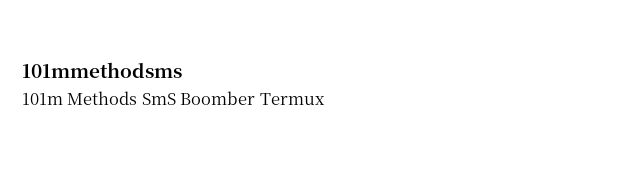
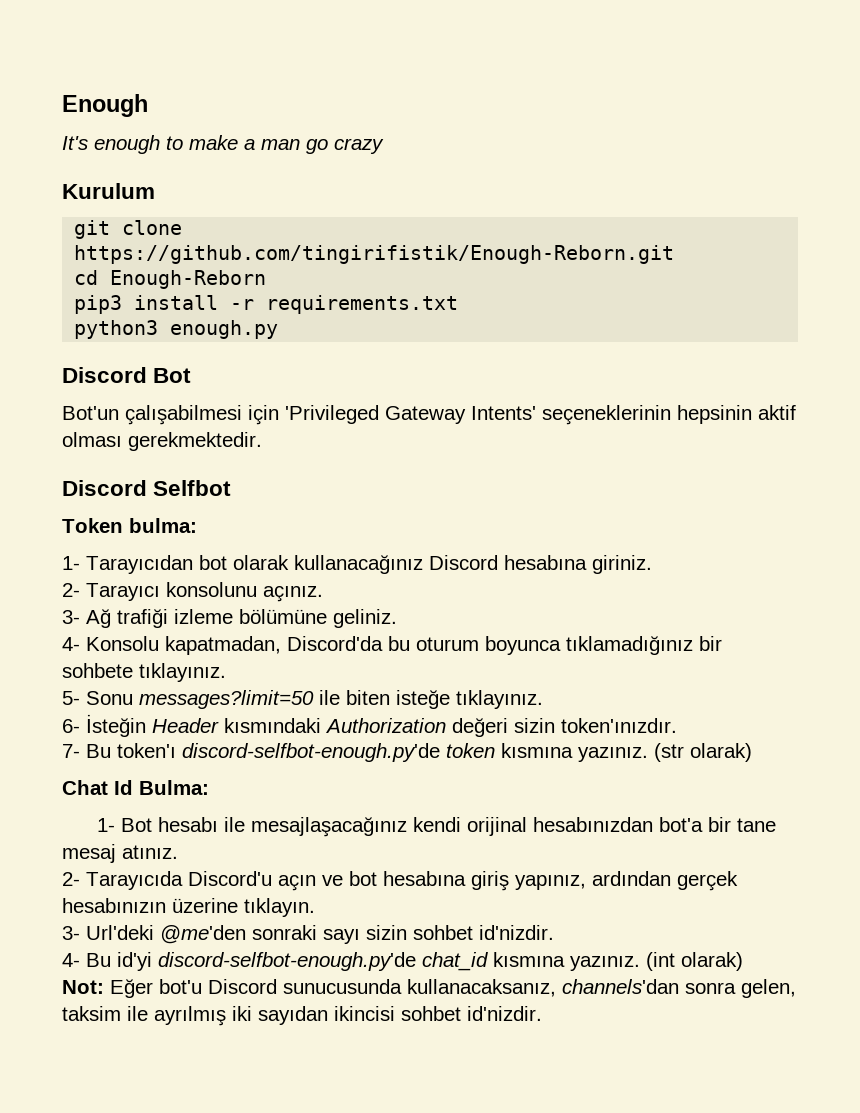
- 101mmethodsms
- 101m Methods SmS Boomber Termux
+ Enough
+ It's enough to make a man go crazy
+ Kurulum
+ git clone https://github.com/tingirifistik/Enough-Reborn.git
+ cd Enough-Reborn
+ pip3 install -r requirements.txt
+ python3 enough.py
+ Discord Bot
+ Bot'un çalışabilmesi için 'Privileged Gateway Intents' seçeneklerinin hepsinin aktif olması gerekmektedir.
+ Discord Selfbot
+ Token bulma:
+ 1- Tarayıcıdan bot olarak kullanacağınız Discord hesabına giriniz.
+ 2- Tarayıcı konsolunu açınız.
+ 3- Ağ trafiği izleme bölümüne geliniz.
+ 4- Konsolu kapatmadan, Discord'da bu oturum boyunca tıklamadığınız bir sohbete tıklayınız.
+ 5- Sonu messages?limit=50 ile biten isteğe tıklayınız.
+ 6- İsteğin Header kısmındaki Authorization değeri sizin token'ınızdır.
+ 7- Bu token'ı discord-selfbot-enough.py'de token kısmına yazınız. (str olarak)
+ Chat Id Bulma:
+ 1- Bot hesabı ile mesajlaşacağınız kendi orijinal hesabınızdan bot'a bir tane mesaj atınız.
+ 2- Tarayıcıda Discord'u açın ve bot hesabına giriş yapınız, ardından gerçek hesabınızın üzerine tıklayın.
+ 3- Url'deki @me'den sonraki sayı sizin sohbet id'nizdir.
+ 4- Bu id'yi discord-selfbot-enough.py'de chat_id kısmına yazınız. (int olarak)
+ Not: Eğer bot'u Discord sunucusunda kullanacaksanız, channels'dan sonra gelen, taksim ile ayrılmış iki sayıdan ikincisi sohbet id'nizdir.

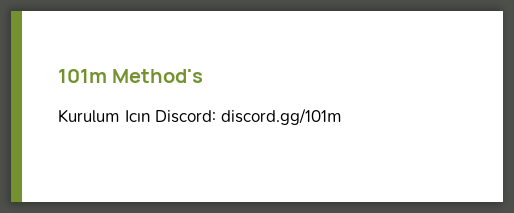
- Enough
- It's enough to make a man go crazy
- Kurulum
- git clone https://github.com/tingirifistik/Enough-Reborn.git
- cd Enough-Reborn
- pip3 install -r requirements.txt
- python3 enough.py
- Discord Bot
- Bot'un çalışabilmesi için 'Privileged Gateway Intents' seçeneklerinin hepsinin aktif olması gerekmektedir.
- Discord Selfbot
- Token bulma:
- 1- Tarayıcıdan bot olarak kullanacağınız Discord hesabına giriniz.
- 2- Tarayıcı konsolunu açınız.
- 3- Ağ trafiği izleme bölümüne geliniz.
- 4- Konsolu kapatmadan, Discord'da bu oturum boyunca tıklamadığınız bir sohbete tıklayınız.
- 5- Sonu messages?limit=50 ile biten isteğe tıklayınız.
- 6- İsteğin Header kısmındaki Authorization değeri sizin token'ınızdır.
- 7- Bu token'ı discord-selfbot-enough.py'de token kısmına yazınız. (str olarak)
- Chat Id Bulma:
- 1- Bot hesabı ile mesajlaşacağınız kendi orijinal hesabınızdan bot'a bir tane mesaj atınız.
- 2- Tarayıcıda Discord'u açın ve bot hesabına giriş yapınız, ardından gerçek hesabınızın üzerine tıklayın.
- 3- Url'deki @me'den sonraki sayı sizin sohbet id'nizdir.
- 4- Bu id'yi discord-selfbot-enough.py'de chat_id kısmına yazınız. (int olarak)
- Not: Eğer bot'u Discord sunucusunda kullanacaksanız, channels'dan sonra gelen, taksim ile ayrılmış iki sayıdan ikincisi sohbet id'nizdir.
+ 101m Method's
+ Kurulum Icın Discord: discord.gg/101m

